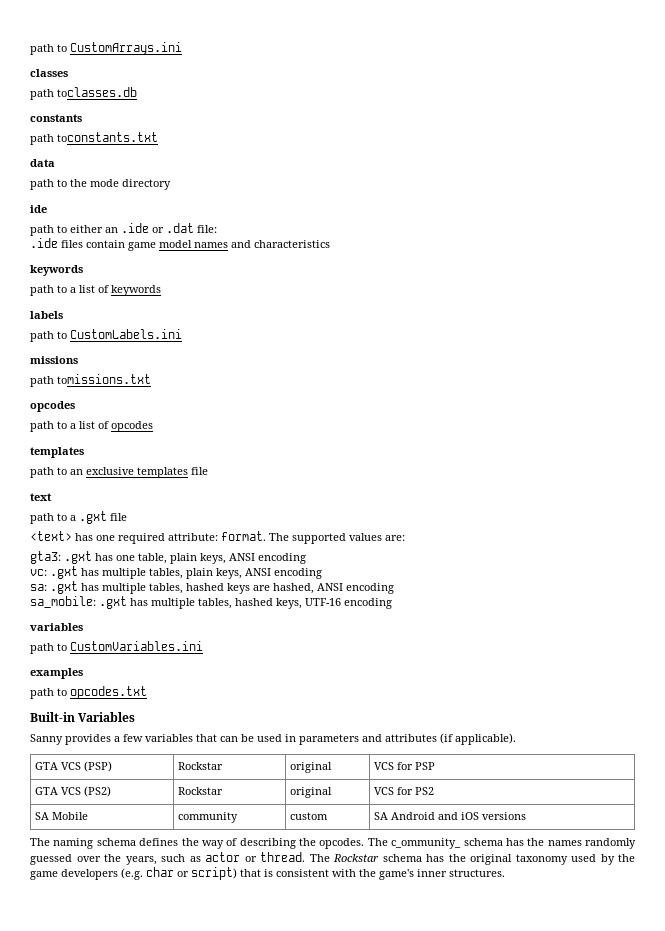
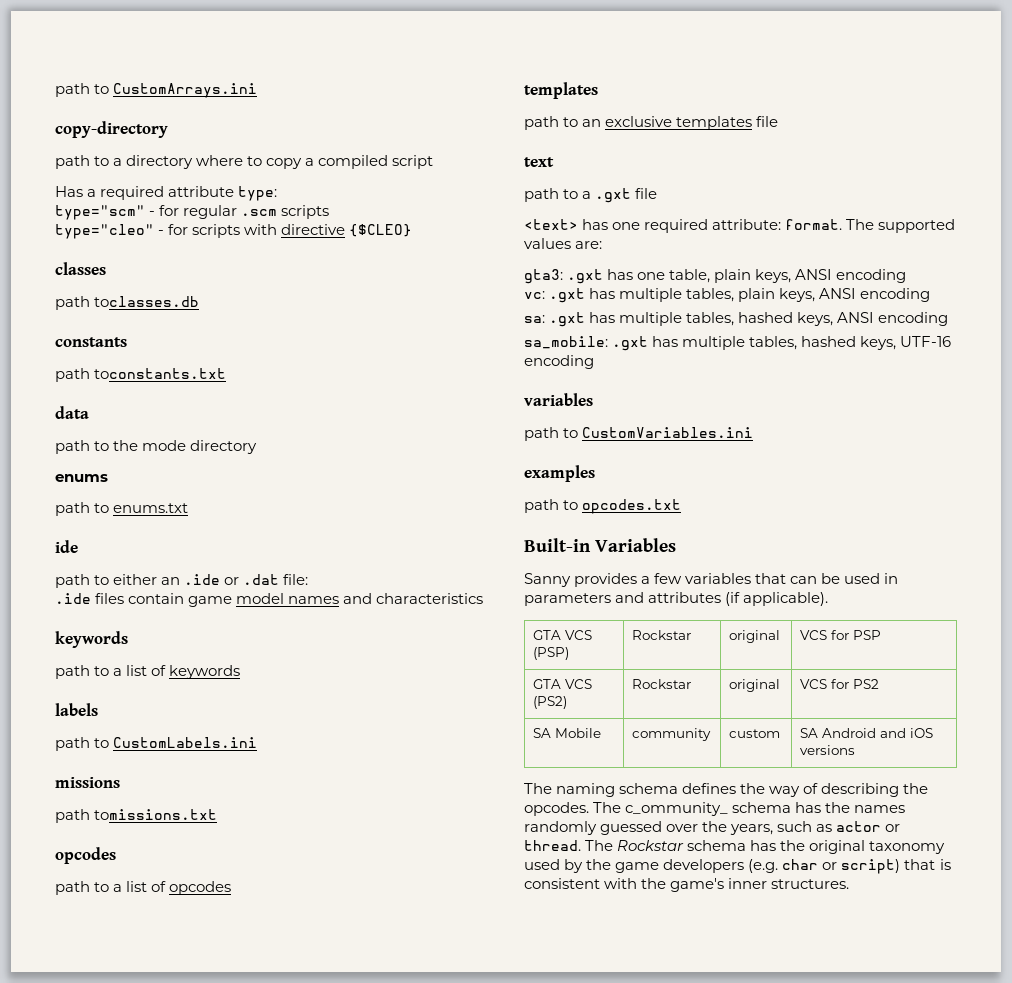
+ copy-directory
+ path to a directory where to copy a compiled script
+ Has a required attribute type:
+ type="scm" - for regular .scm scripts
+ type="cleo" - for scripts with directive {$CLEO}
+ enums
+ path to enums.txt
- sa: .gxt has multiple tables, hashed keys are hashed, ANSI encoding
+ sa: .gxt has multiple tables, hashed keys, ANSI encoding

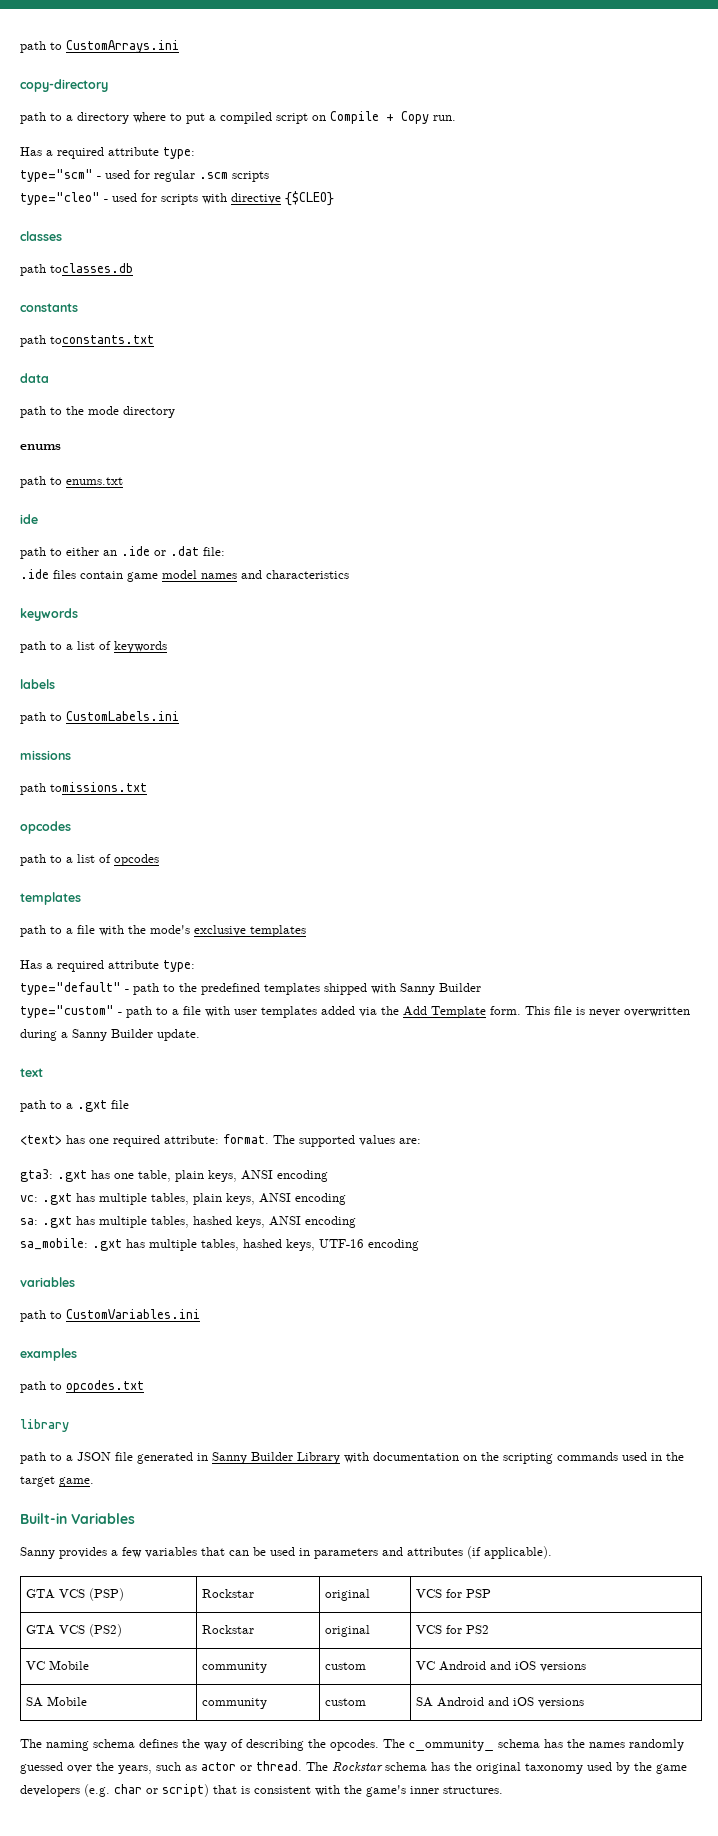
- path to a directory where to copy a compiled script
+ path to a directory where to put a compiled script on Compile + Copy run.
- type="scm" - for regular .scm scripts
+ type="scm" - used for regular .scm scripts
- type="cleo" - for scripts with directive {$CLEO}
+ type="cleo" - used for scripts with directive {$CLEO}
- path to an exclusive templates file
+ path to a file with the mode's exclusive templates
+ Has a required attribute type:
+ type="default" - path to the predefined templates shipped with Sanny Builder
+ type="custom" - path to a file with user templates added via the Add Template form. This file is never overwritten during a Sanny Builder update.
+ library
+ path to a JSON file generated in Sanny Builder Library with documentation on the scripting commands used in the target game.
+ VC Mobile | community | custom | VC Android and iOS versions

